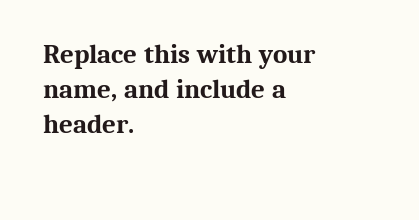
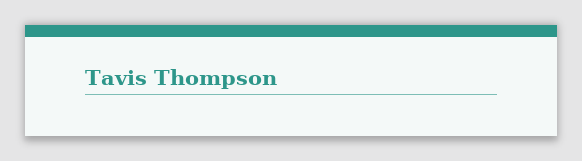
- Replace this with your name, and include a header.
+ Tavis Thompson

